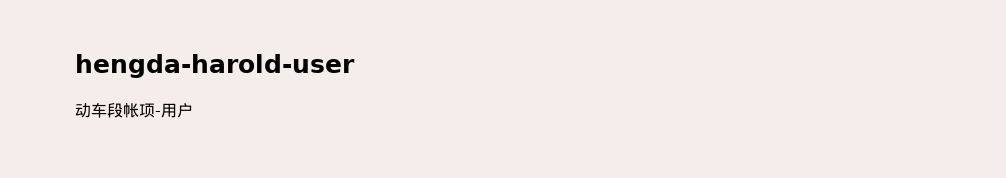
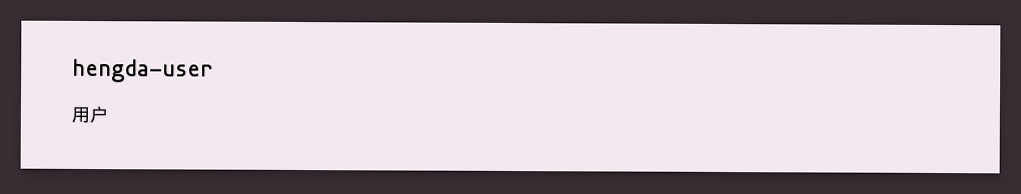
- hengda-harold-user
- 动车段帐项-用户
+ hengda-user
+ 用户

